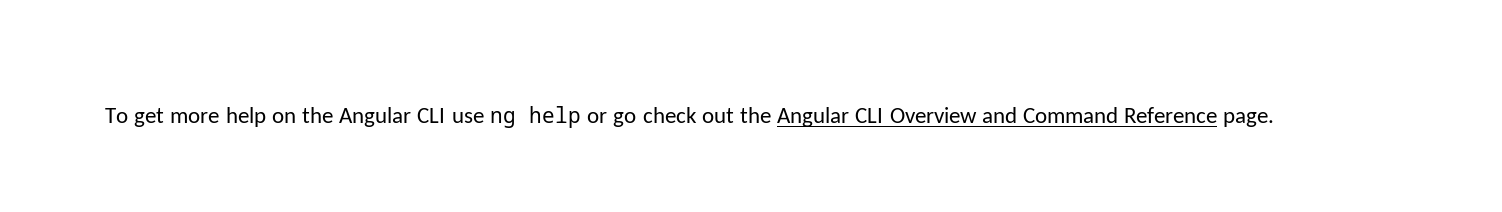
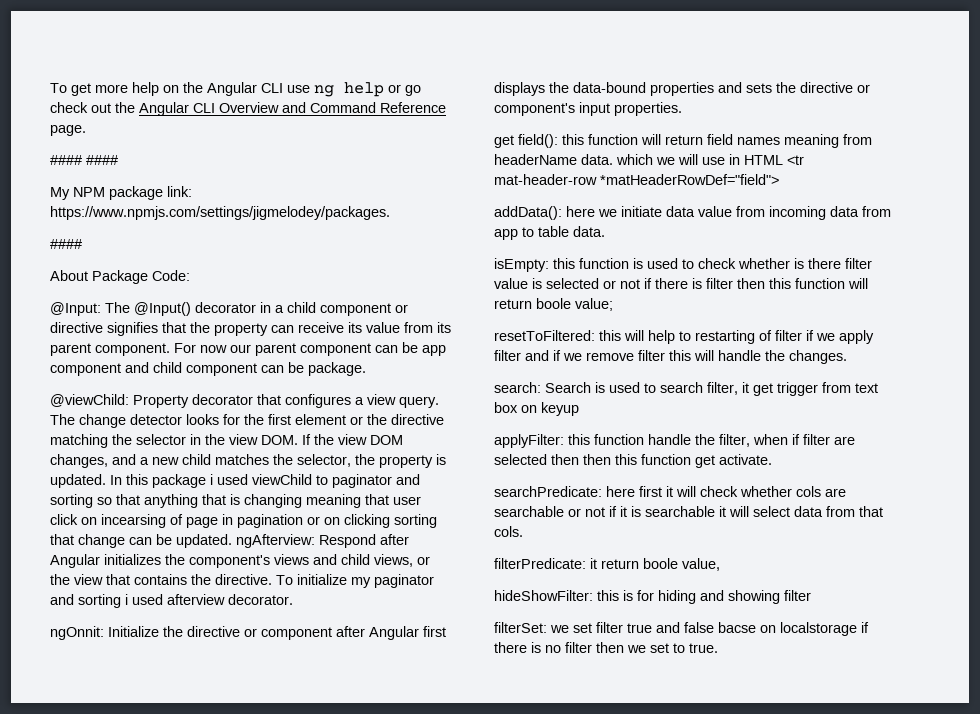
+ #### ####
+ My NPM package link: https://www.npmjs.com/settings/jigmelodey/packages.
+ ####
+ About Package Code:
+ @Input: The @Input() decorator in a child component or directive signifies that the property can receive its value from its parent component. For now our parent component can be app component and child component can be package.
+ @viewChild: Property decorator that configures a view query. The change detector looks for the first element or the directive matching the selector in the view DOM. If the view DOM changes, and a new child matches the selector, the property is updated. In this package i used viewChild to paginator and sorting so that anything that is changing meaning that user click on incearsing of page in pagination or on clicking sorting that change can be updated. ngAfterview: Respond after Angular initializes the component's views and child views, or the view that contains the directive. To initialize my paginator and sorting i used afterview decorator.
+ ngOnnit: Initialize the directive or component after Angular first displays the data-bound properties and sets the directive or component's input properties.
+ get field(): this function will return field names meaning from headerName data. which we will use in HTML <tr mat-header-row *matHeaderRowDef="field">
+ addData(): here we initiate data value from incoming data from app to table data.
+ isEmpty: this function is used to check whether is there filter value is selected or not if there is filter then this function will return boole value;
+ resetToFiltered: this will help to restarting of filter if we apply filter and if we remove filter this will handle the changes.
+ search: Search is used to search filter, it get trigger from text box on keyup
+ applyFilter: this function handle the filter, when if filter are selected then then this function get activate.
+ searchPredicate: here first it will check whether cols are searchable or not if it is searchable it will select data from that cols.
+ filterPredicate: it return boole value,
+ hideShowFilter: this is for hiding and showing filter
+ filterSet: we set filter true and false bacse on localstorage if there is no filter then we set to true.

